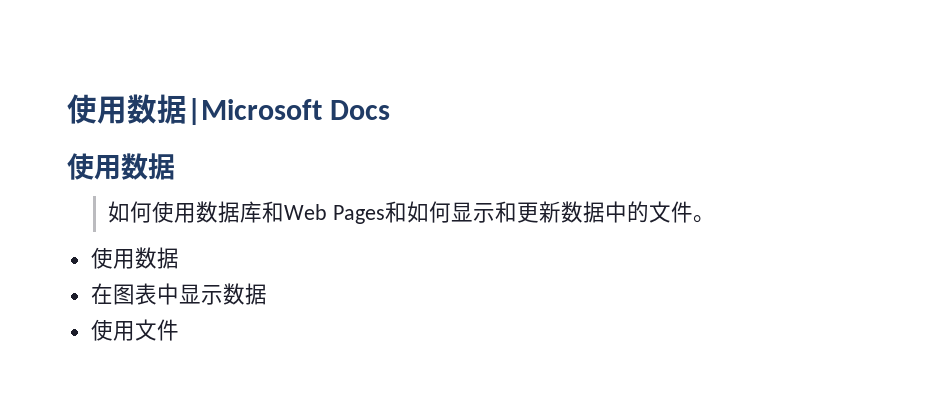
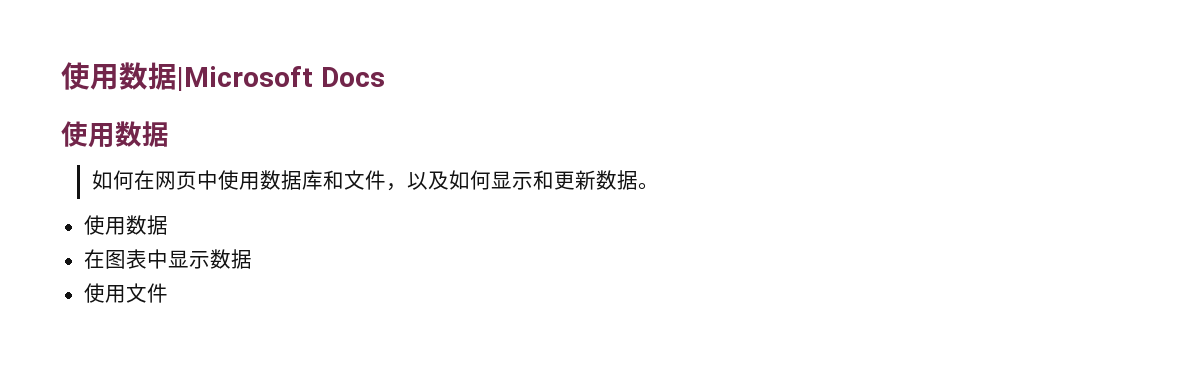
- 如何使用数据库和Web Pages和如何显示和更新数据中的文件。
+ 如何在网页中使用数据库和文件，以及如何显示和更新数据。

